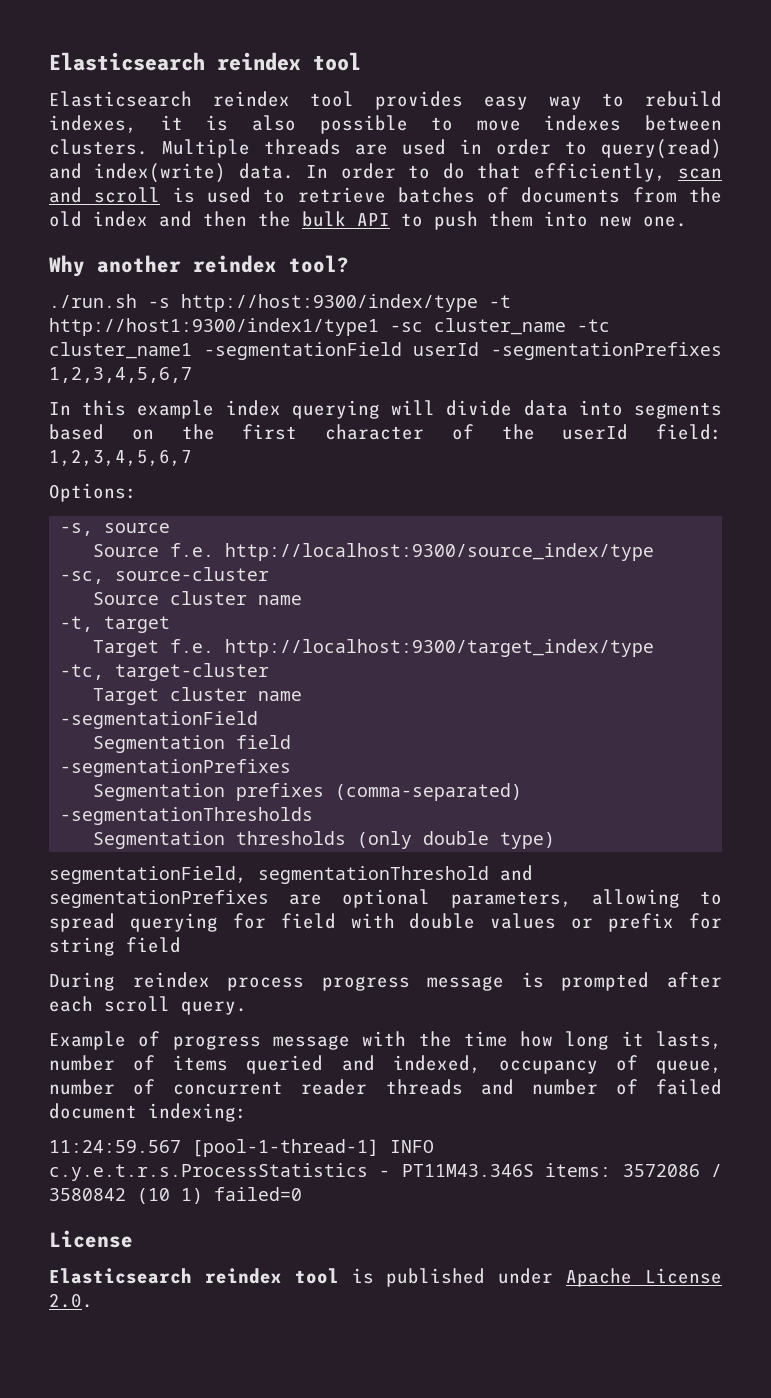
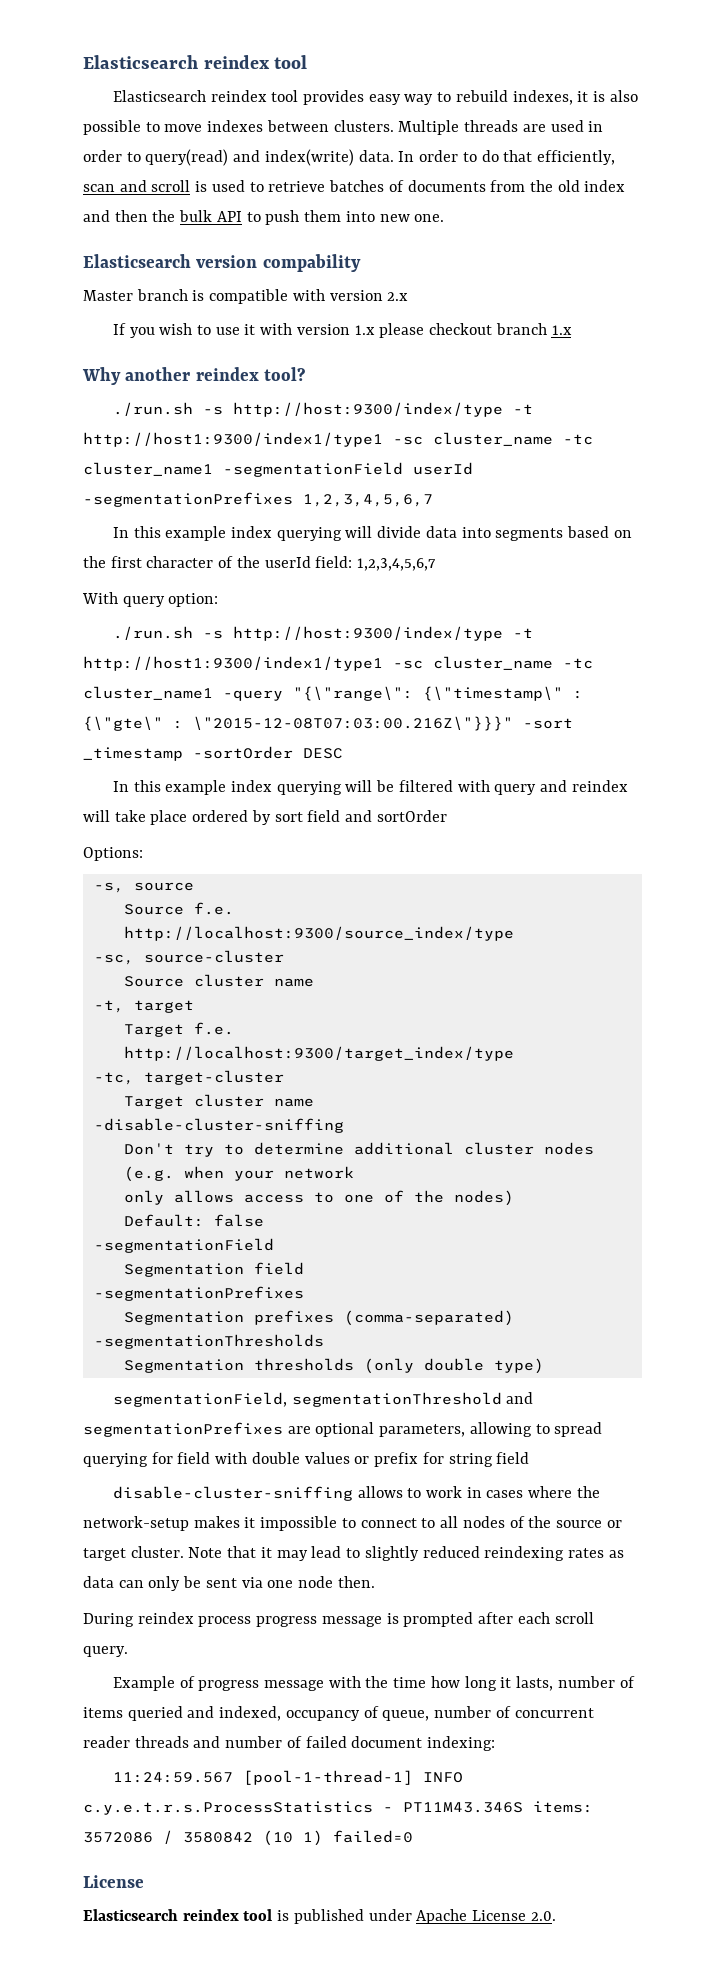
+ Elasticsearch version compability
+ Master branch is compatible with version 2.x
+ If you wish to use it with version 1.x please checkout branch 1.x
+ With query option:
+ ./run.sh -s http://host:9300/index/type -t http://host1:9300/index1/type1 -sc cluster_name -tc cluster_name1 -query "{\"range\": {\"timestamp\" : {\"gte\" : \"2015-12-08T07:03:00.216Z\"}}}" -sort _timestamp -sortOrder DESC
+ In this example index querying will be filtered with query and reindex will take place ordered by sort field and sortOrder
+ -disable-cluster-sniffing
+ Don't try to determine additional cluster nodes (e.g. when your network
+ only allows access to one of the nodes)
+ Default: false
+ disable-cluster-sniffing allows to work in cases where the network-setup makes it impossible to connect to all nodes of the source or target cluster. Note that it may lead to slightly reduced reindexing rates as data can only be sent via one node then.

